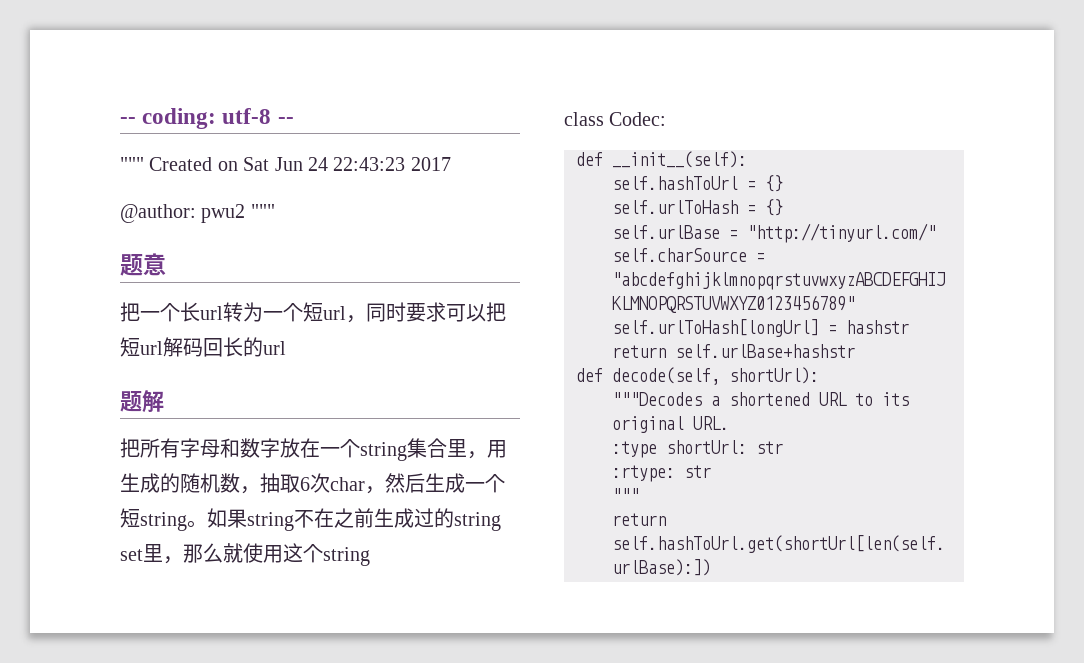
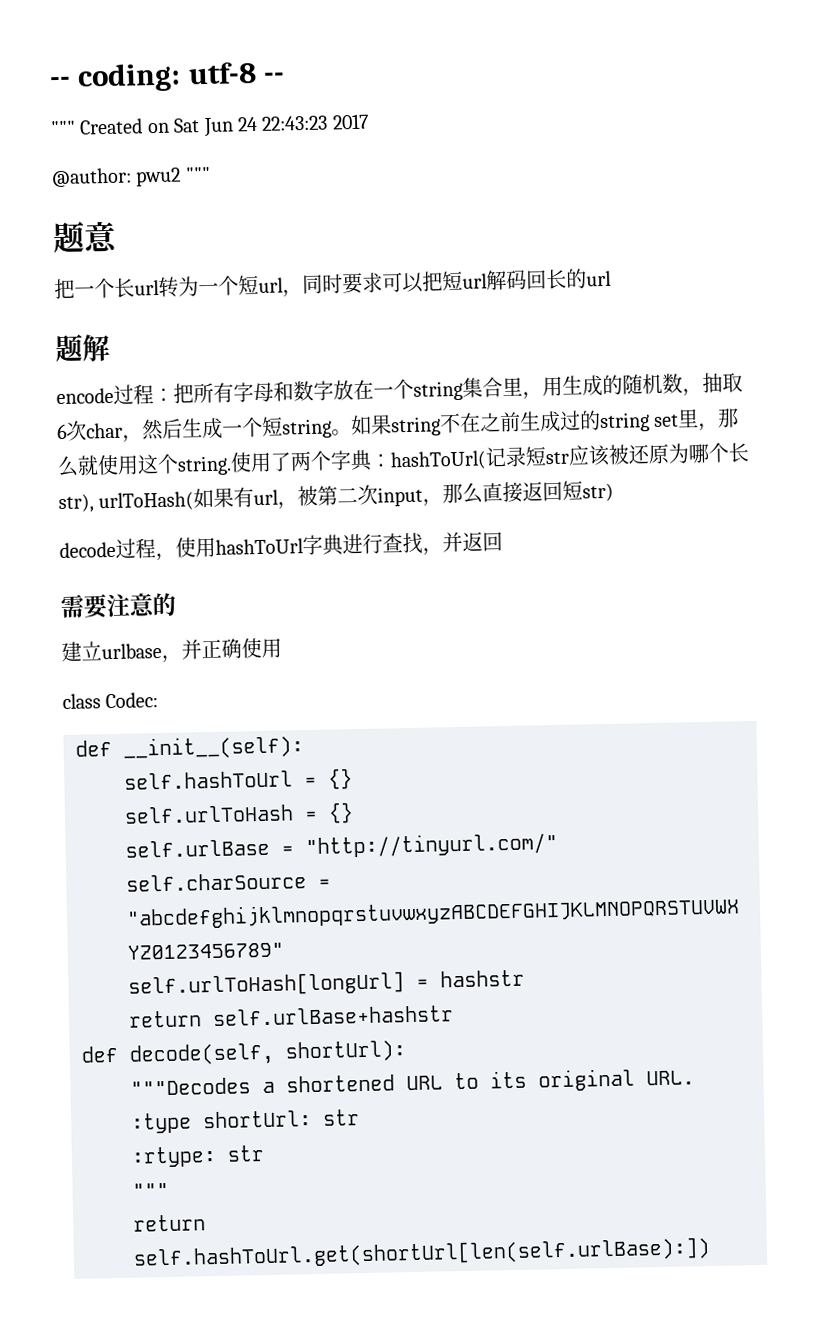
- 把所有字母和数字放在一个string集合里，用生成的随机数，抽取6次char，然后生成一个短string。
+ encode过程：把所有字母和数字放在一个string集合里，用生成的随机数，抽取6次char，然后生成一个短string。
- 如果string不在之前生成过的string set里，那么就使用这个string
+ 如果string不在之前生成过的string set里，那么就使用这个string.使用了两个字典：hashToUrl(记录短str应该被还原为哪个长str), urlToHash(如果有url，被第二次input，那么直接返回短str)
+ decode过程，使用hashToUrl字典进行查找，并返回
+ 需要注意的
+ 建立urlbase，并正确使用

